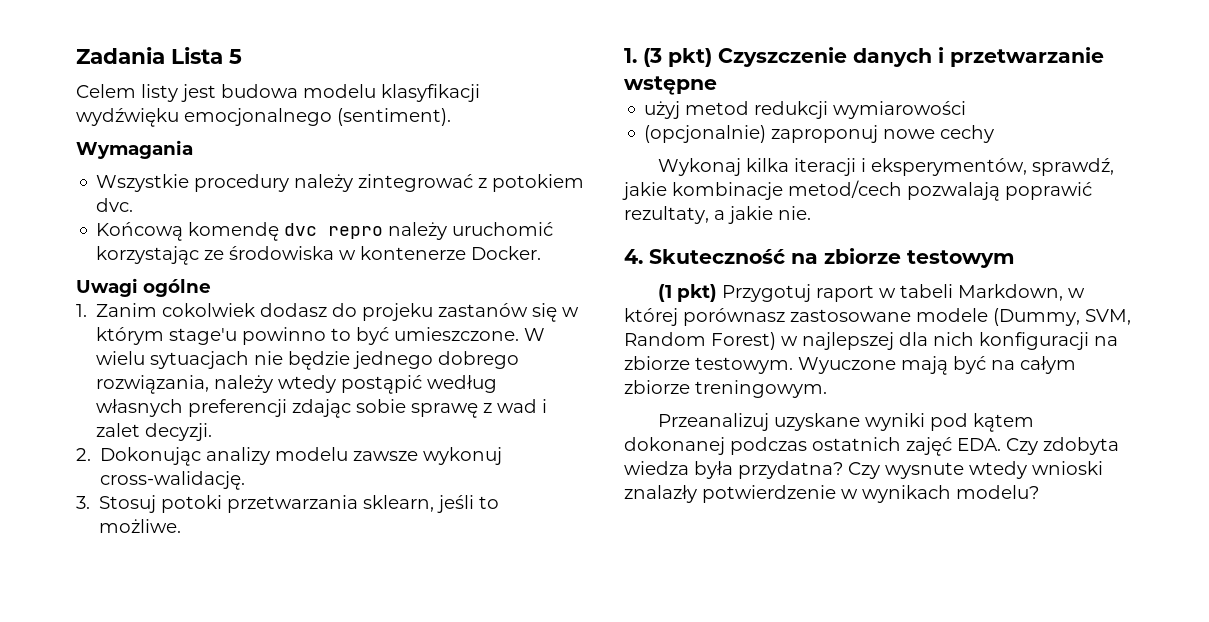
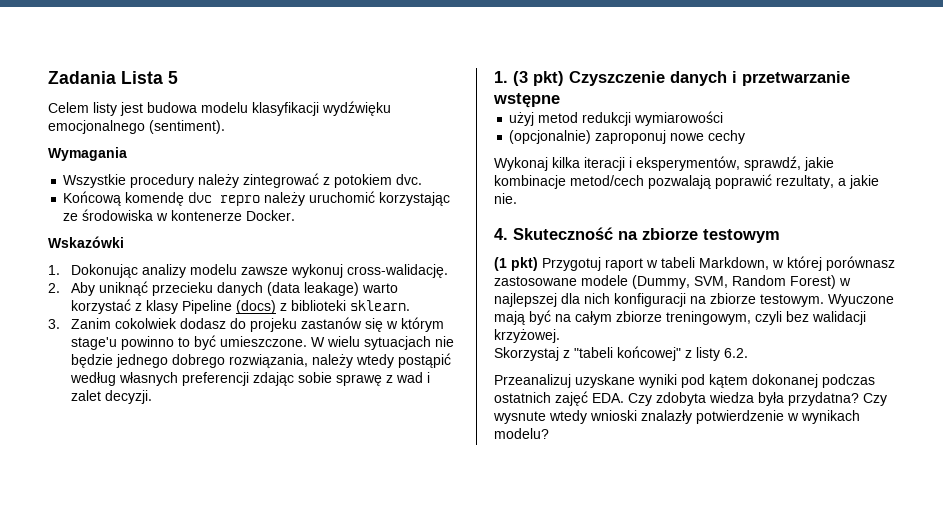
- Uwagi ogólne
- 1. Zanim cokolwiek dodasz do projeku zastanów się w którym stage'u powinno to być umieszczone.
+ Wskazówki
+ 1. Dokonując analizy modelu zawsze wykonuj cross-walidację.
+ 2. Aby uniknąć przecieku danych (data leakage) warto korzystać z klasy Pipeline (docs) z biblioteki sklearn.
+ 3. Zanim cokolwiek dodasz do projeku zastanów się w którym stage'u powinno to być umieszczone.
- 2. Dokonując analizy modelu zawsze wykonuj cross-walidację.
- 3. Stosuj potoki przetwarzania sklearn, jeśli to możliwe.
- Wyuczone mają być na całym zbiorze treningowym.
+ Wyuczone mają być na całym zbiorze treningowym, czyli bez walidacji krzyżowej.
+ Skorzystaj z "tabeli końcowej" z listy 6.2.

